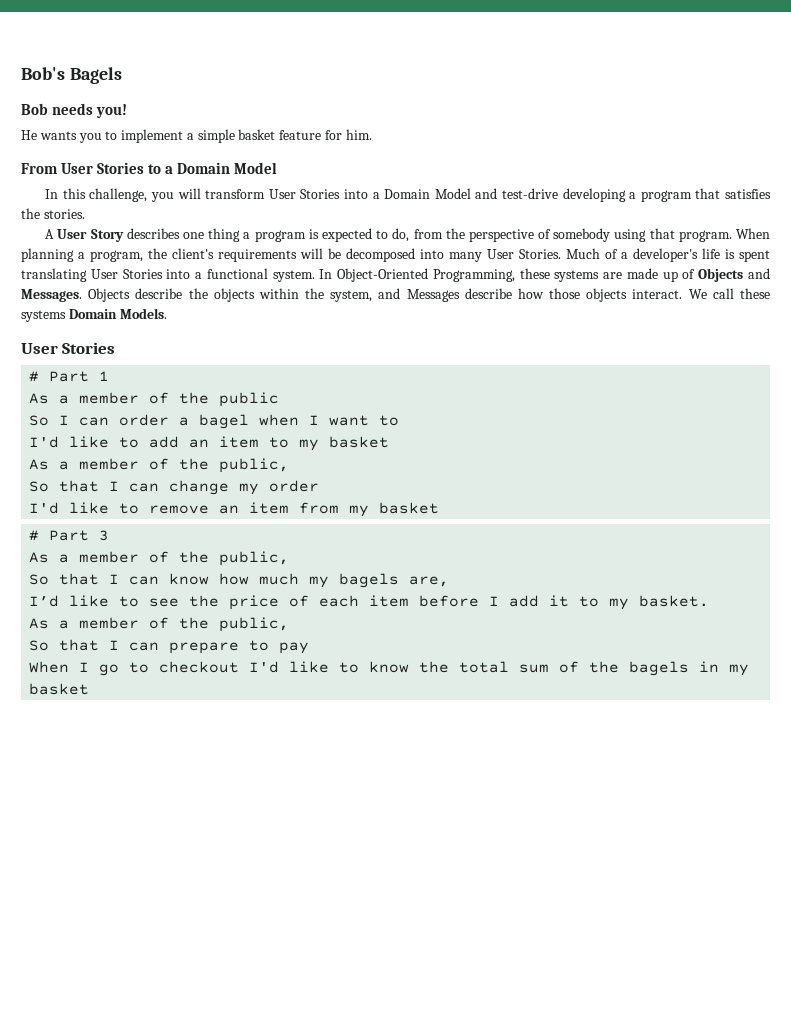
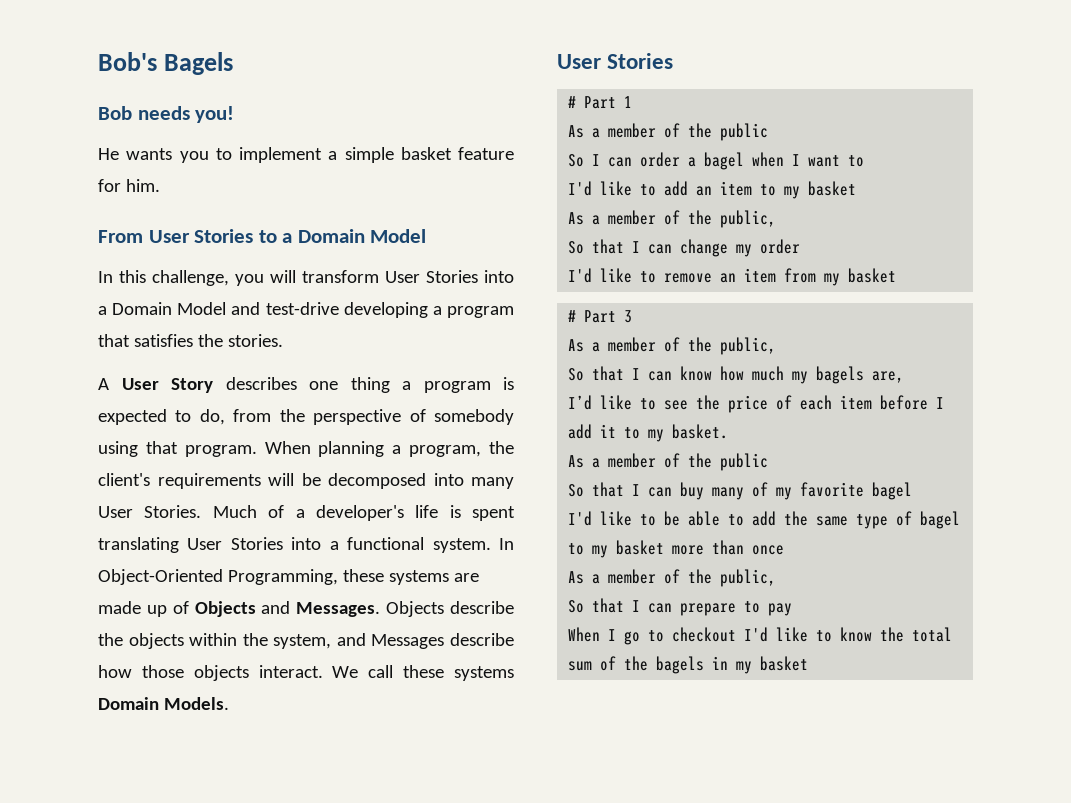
  I’d like to see the price of each item before I add it to my basket.
+ As a member of the public
+ So that I can buy many of my favorite bagel
+ I'd like to be able to add the same type of bagel to my basket more than once

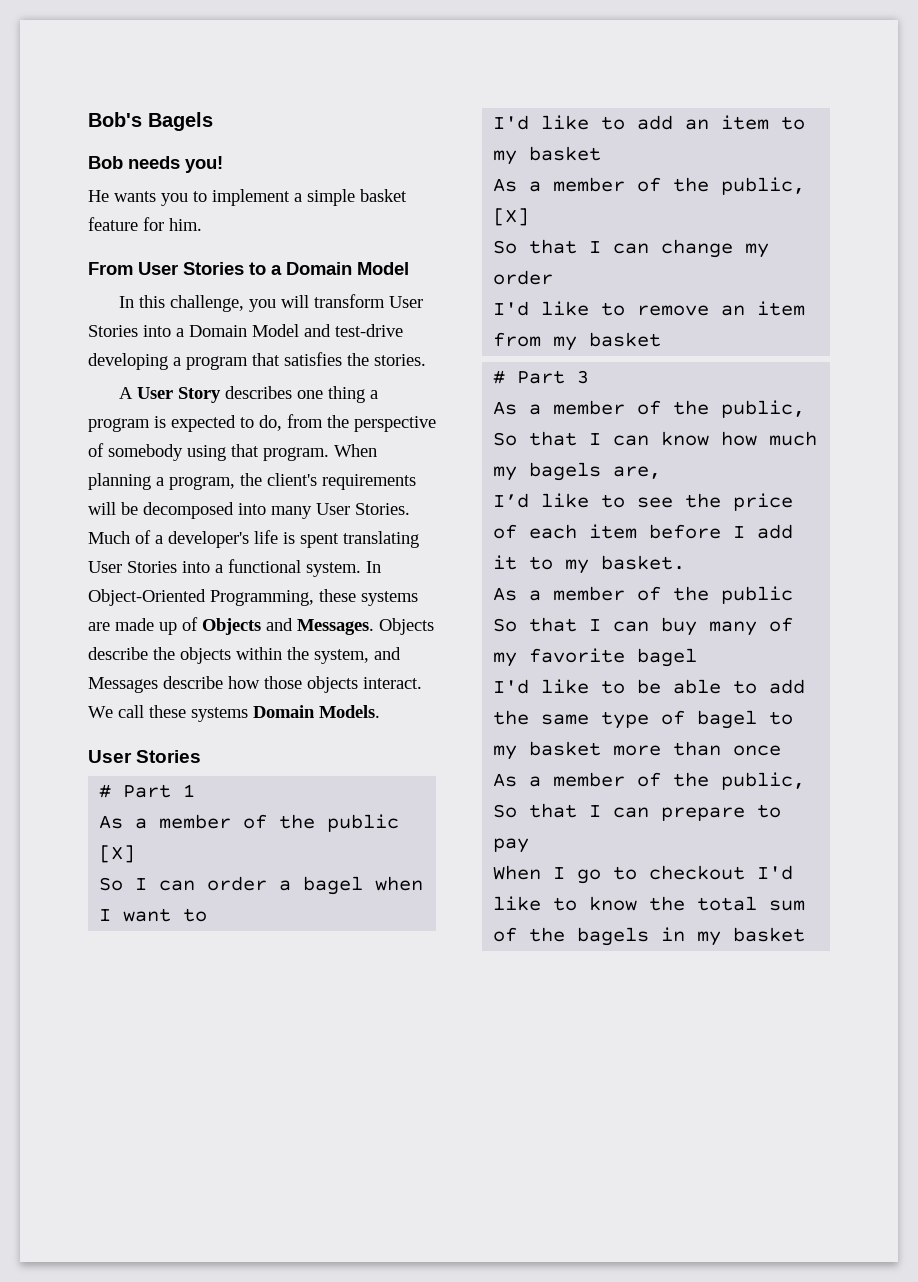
  # Part 1
- As a member of the public
+ As a member of the public [X]
  I'd like to add an item to my basket
- As a member of the public,
+ As a member of the public, [X]

